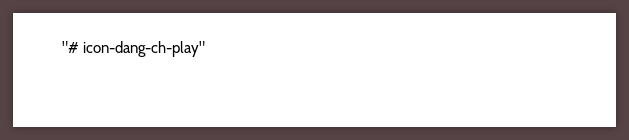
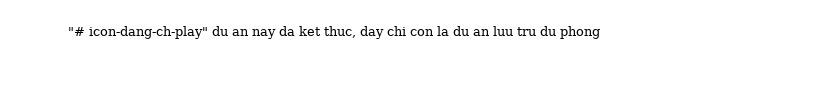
- "# icon-dang-ch-play"
+ "# icon-dang-ch-play" du an nay da ket thuc, day chi con la du an luu tru du phong

